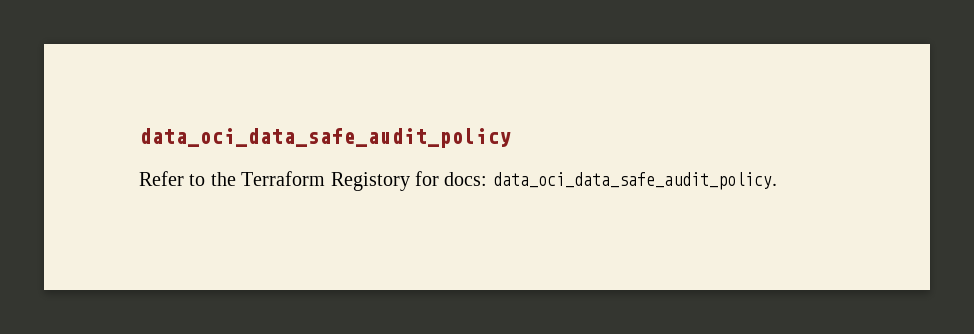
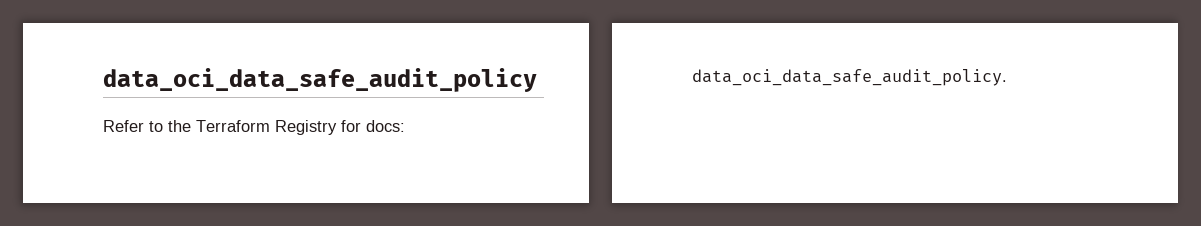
- Refer to the Terraform Registory for docs: data_oci_data_safe_audit_policy.
+ Refer to the Terraform Registry for docs: data_oci_data_safe_audit_policy.

